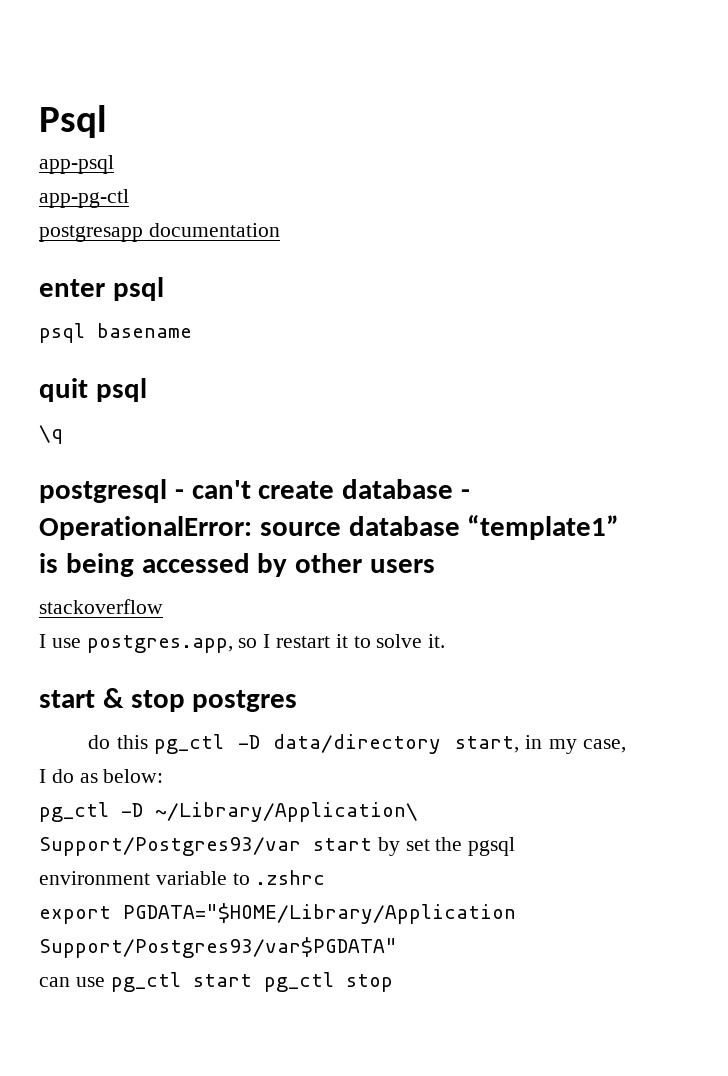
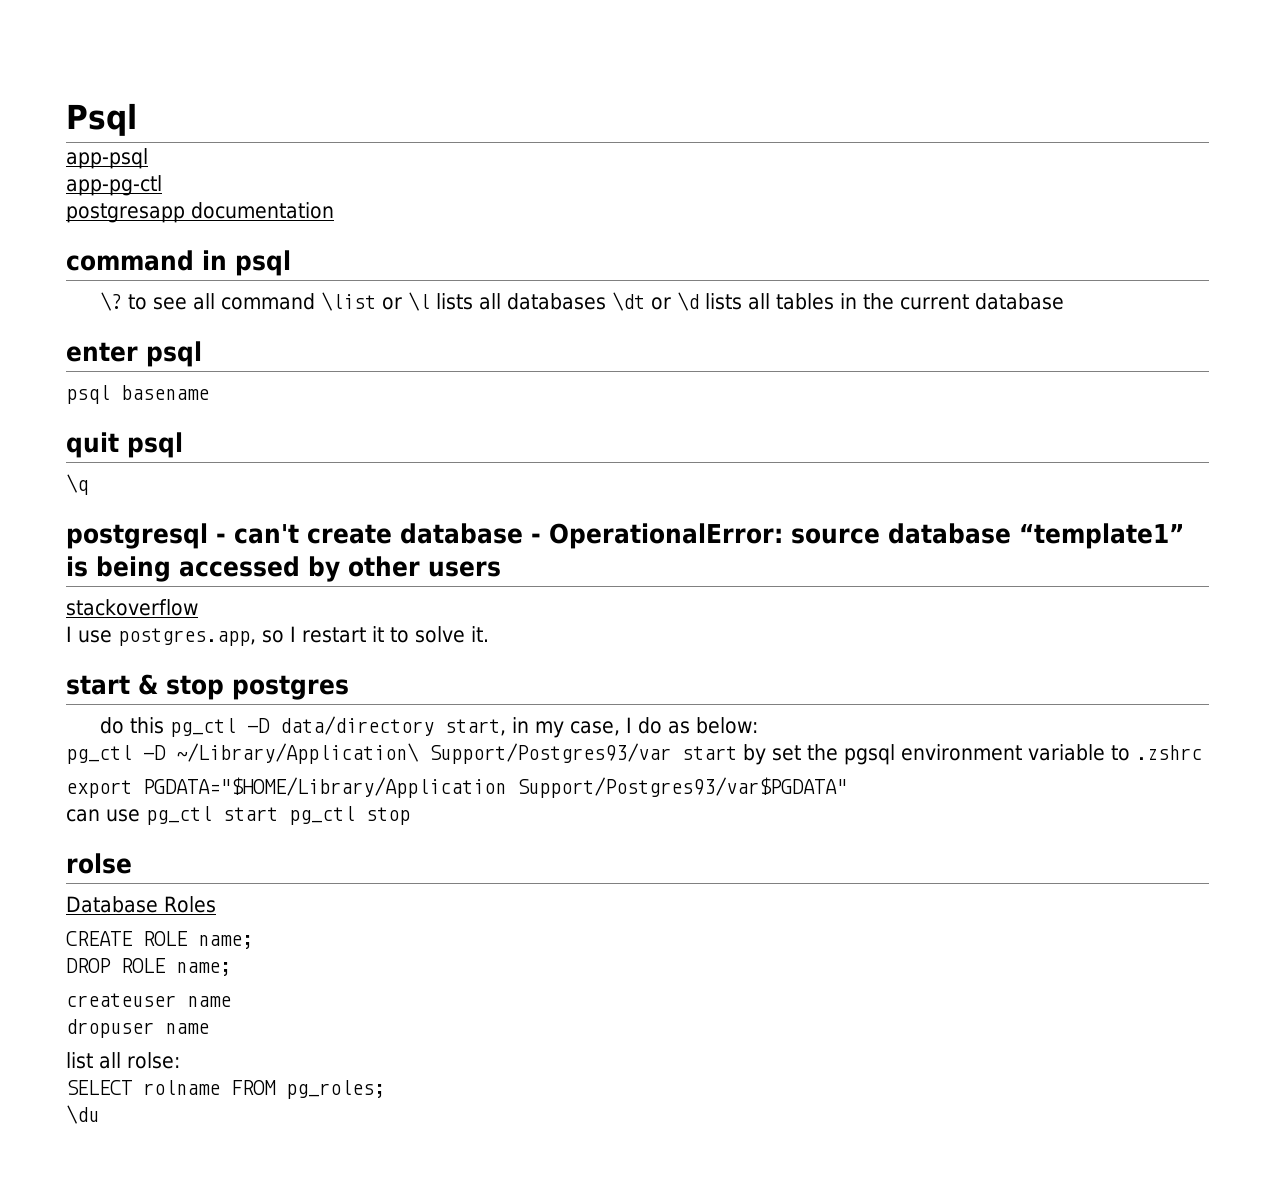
+ command in psql
+ \? to see all command \list or \l lists all databases \dt or \d lists all tables in the current database
+ rolse
+ Database Roles
+ CREATE ROLE name;
+ DROP ROLE name;
+ createuser name
+ dropuser name
+ list all rolse:
+ SELECT rolname FROM pg_roles;
+ \du

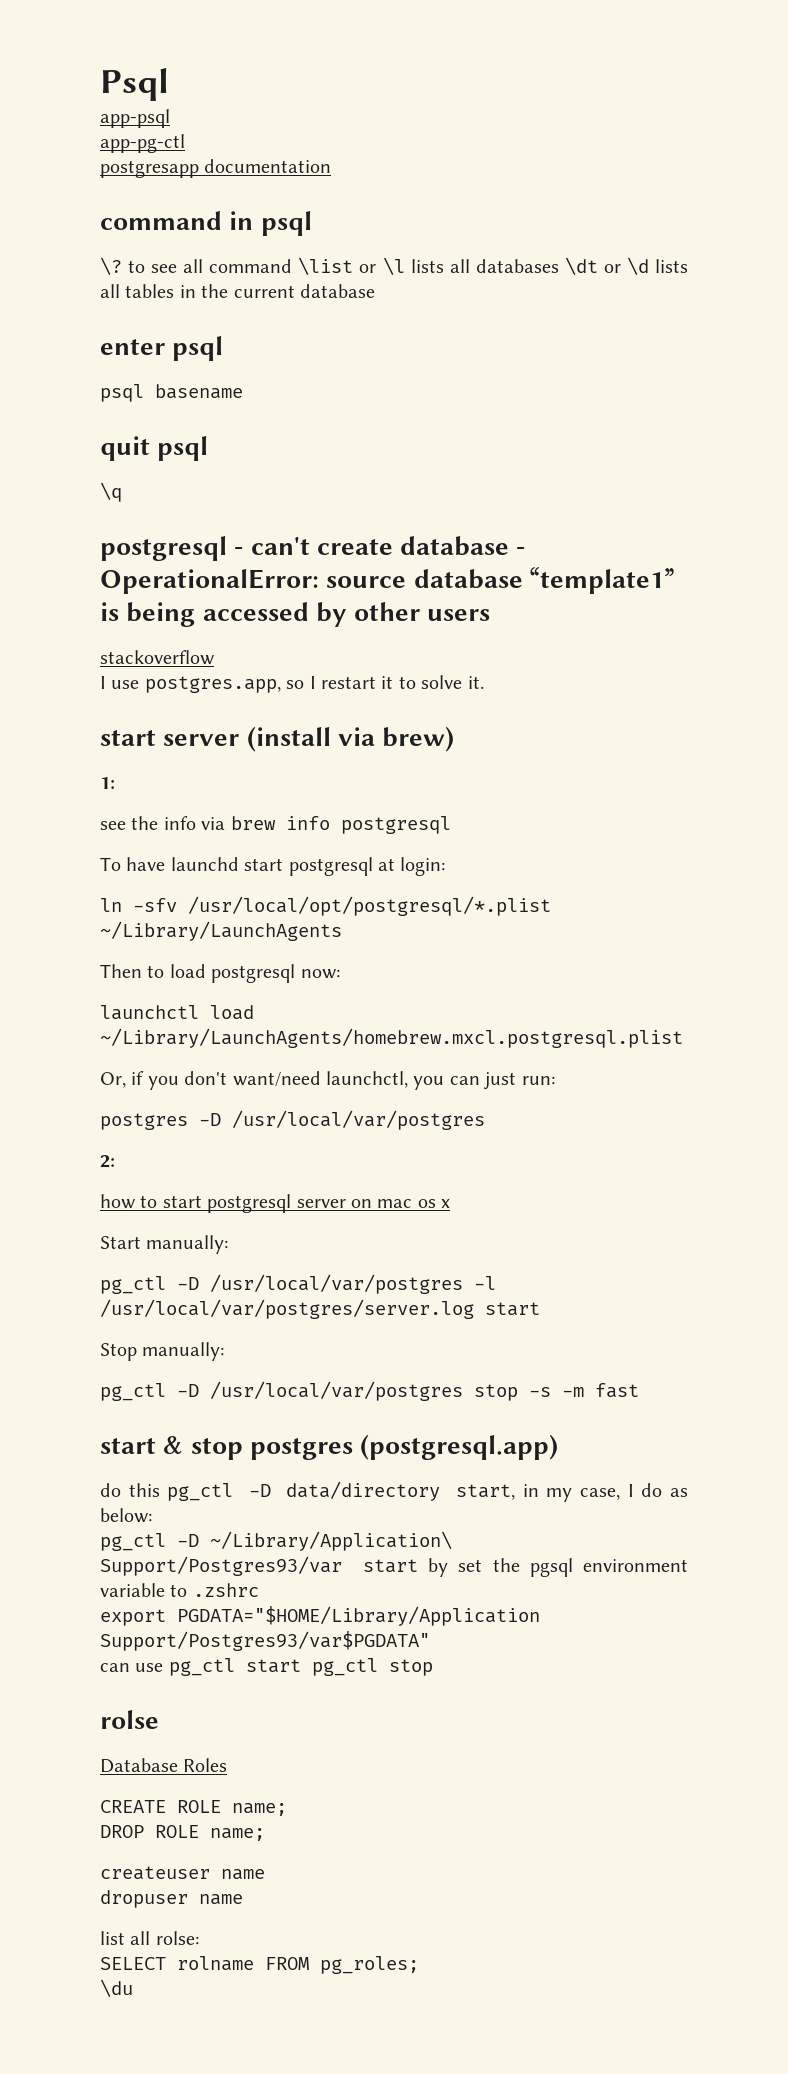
+ start server (install via brew)
+ 1:
+ see the info via brew info postgresql
+ To have launchd start postgresql at login:
+ ln -sfv /usr/local/opt/postgresql/*.plist ~/Library/LaunchAgents
+ Then to load postgresql now:
+ launchctl load ~/Library/LaunchAgents/homebrew.mxcl.postgresql.plist
+ Or, if you don't want/need launchctl, you can just run:
+ postgres -D /usr/local/var/postgres
+ 2:
+ how to start postgresql server on mac os x
+ Start manually:
+ pg_ctl -D /usr/local/var/postgres -l /usr/local/var/postgres/server.log start
+ Stop manually:
+ pg_ctl -D /usr/local/var/postgres stop -s -m fast
- start & stop postgres
+ start & stop postgres (postgresql.app)

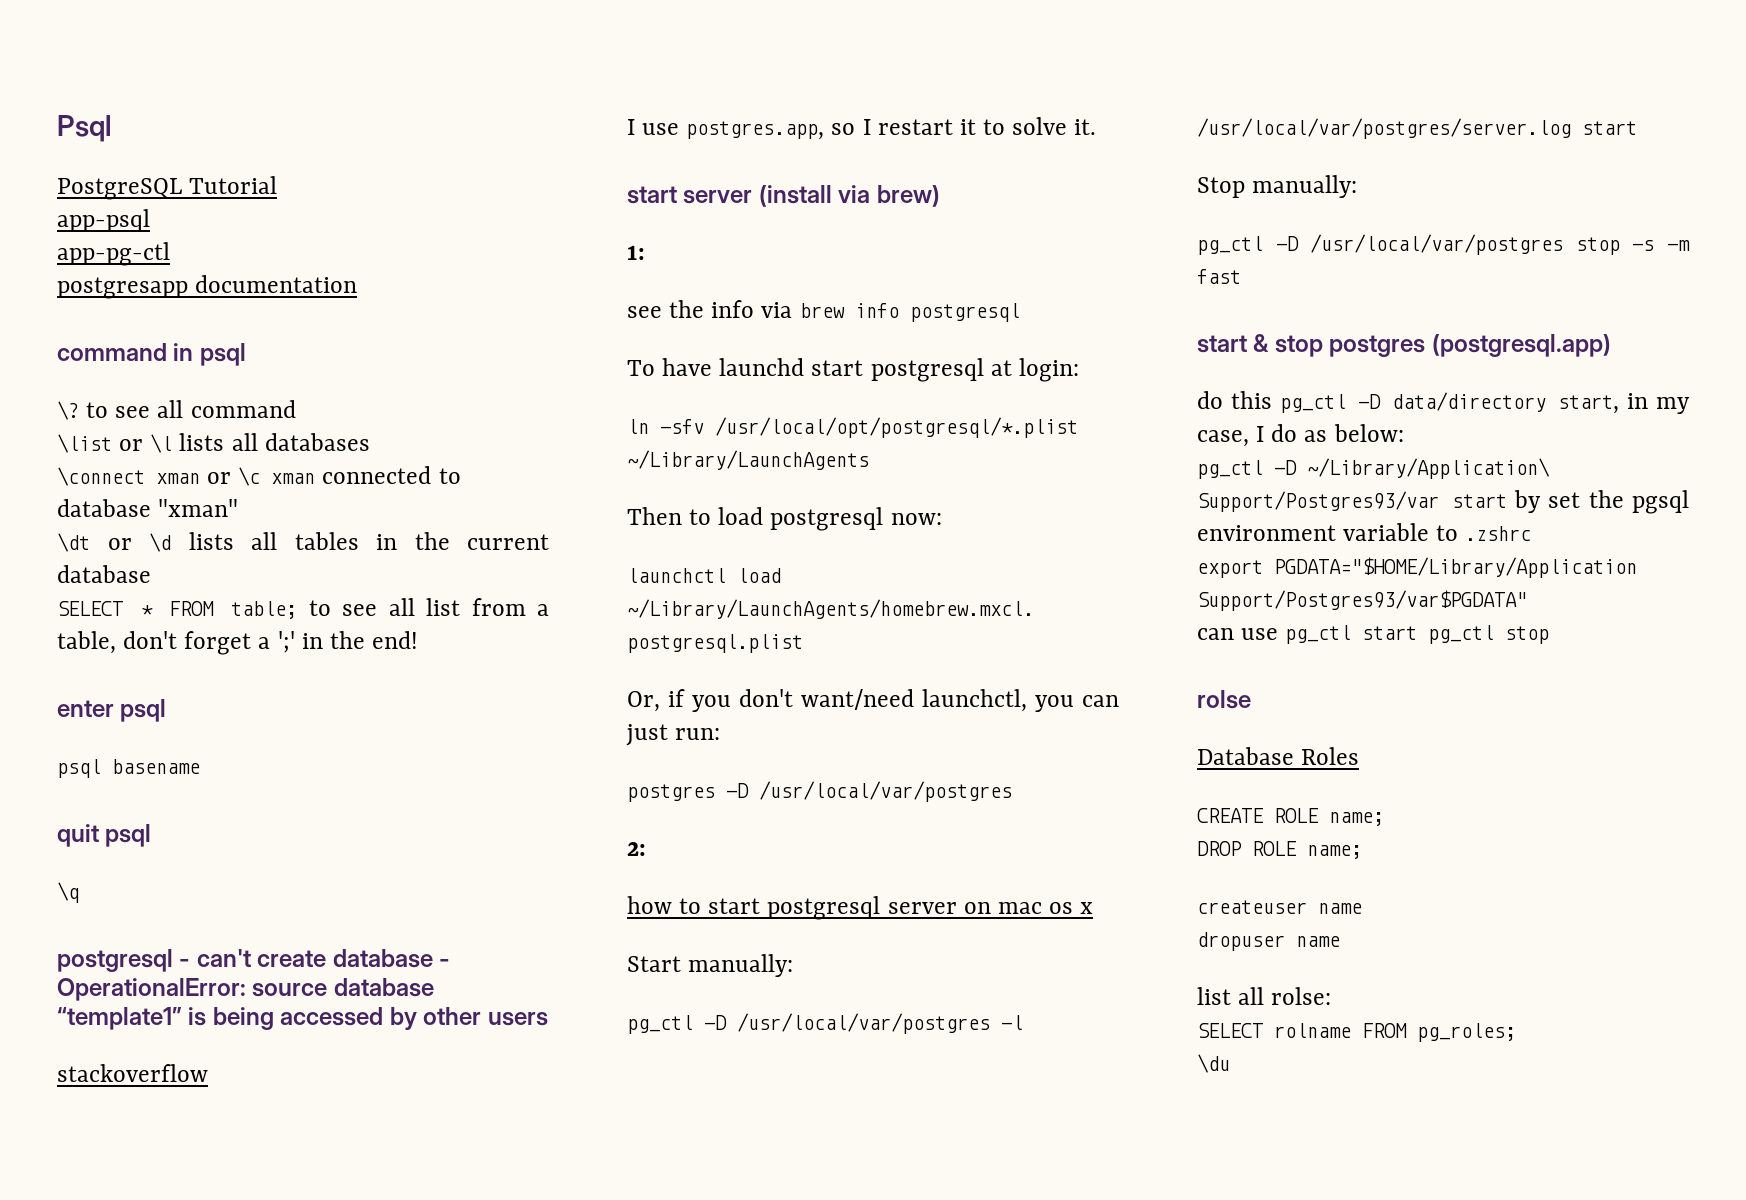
+ PostgreSQL Tutorial
- \? to see all command \list or \l lists all databases \dt or \d lists all tables in the current database
+ \? to see all command
+ \list or \l lists all databases
+ \connect xman or \c xman connected to database "xman"
+ \dt or \d lists all tables in the current database
+ SELECT * FROM table; to see all list from a table, don't forget a ';' in the end!

